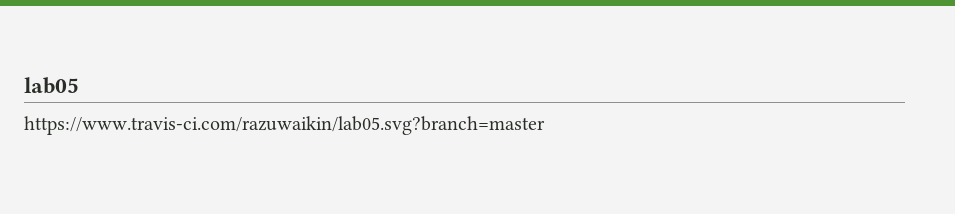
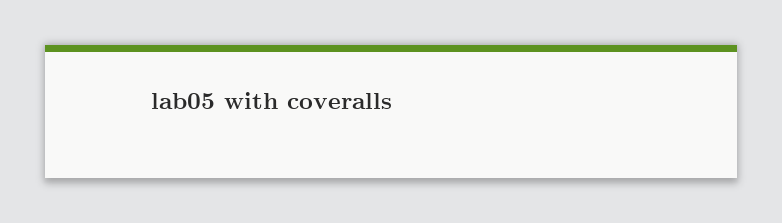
- lab05
- https://www.travis-ci.com/razuwaikin/lab05.svg?branch=master
+ lab05 with coveralls

